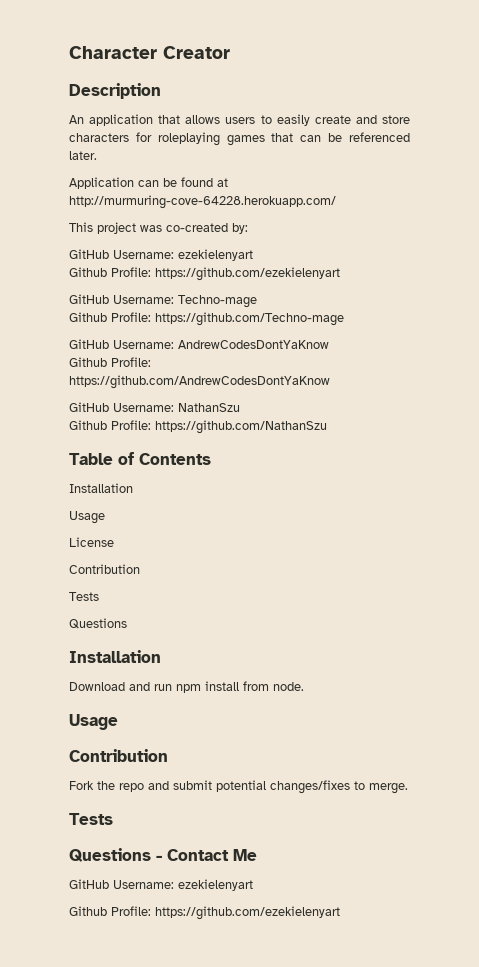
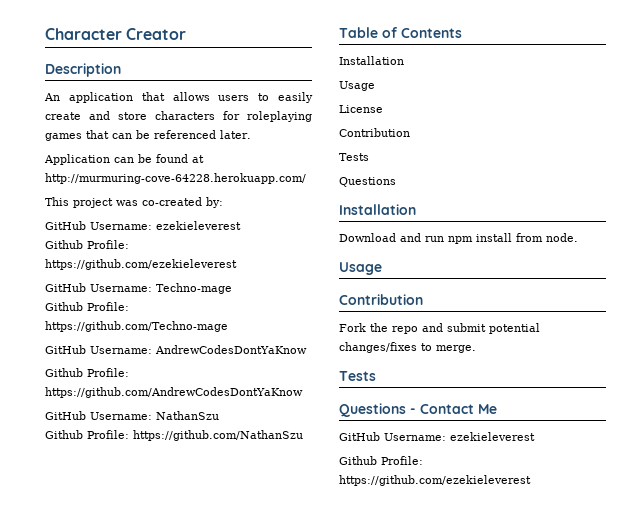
  This project was co-created by:
- GitHub Username: ezekielenyart
- Github Profile: https://github.com/ezekielenyart
+ GitHub Username: ezekieleverest
+ Github Profile: https://github.com/ezekieleverest
  Questions - Contact Me
- GitHub Username: ezekielenyart
- Github Profile: https://github.com/ezekielenyart
+ GitHub Username: ezekieleverest
+ Github Profile: https://github.com/ezekieleverest

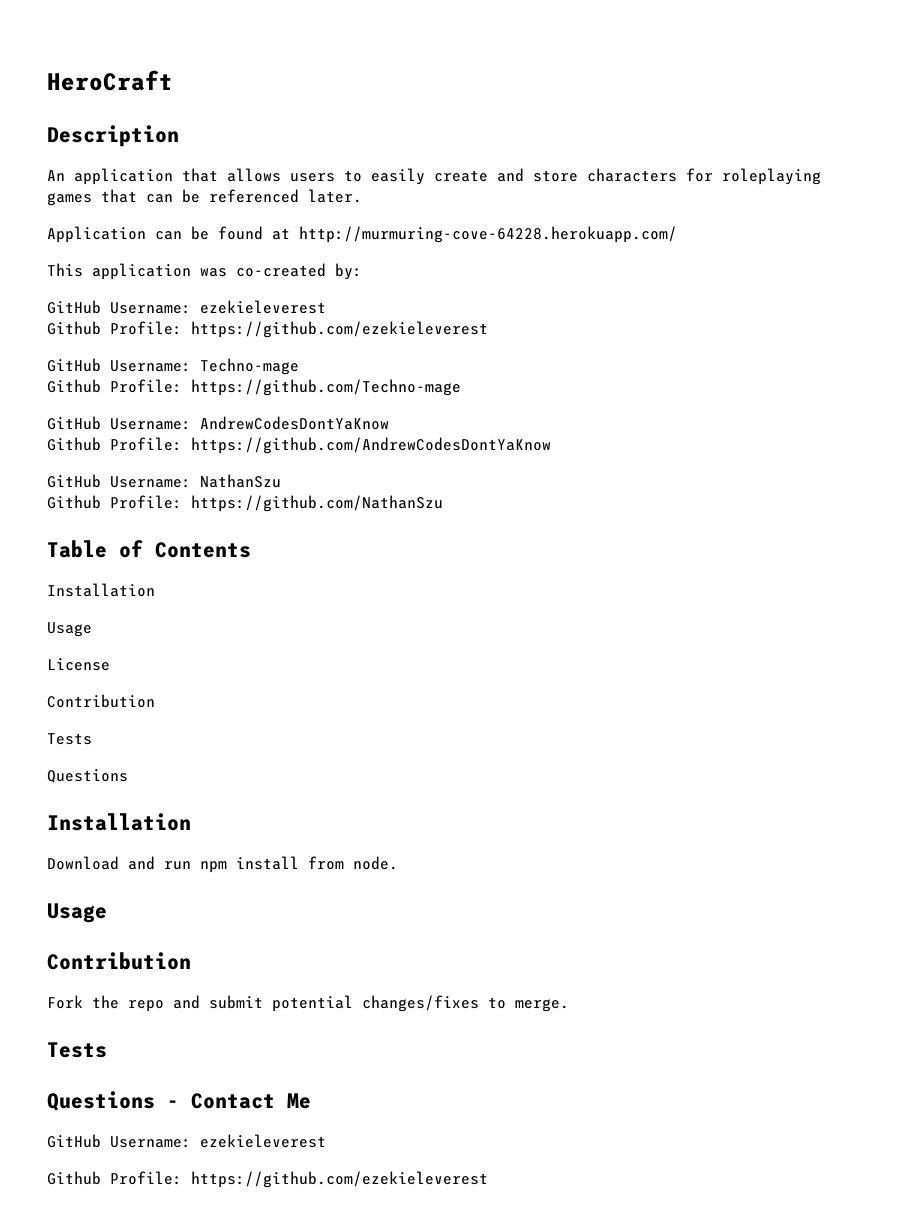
- Character Creator
+ HeroCraft
- This project was co-created by:
+ This application was co-created by:

